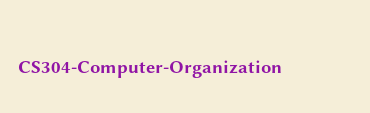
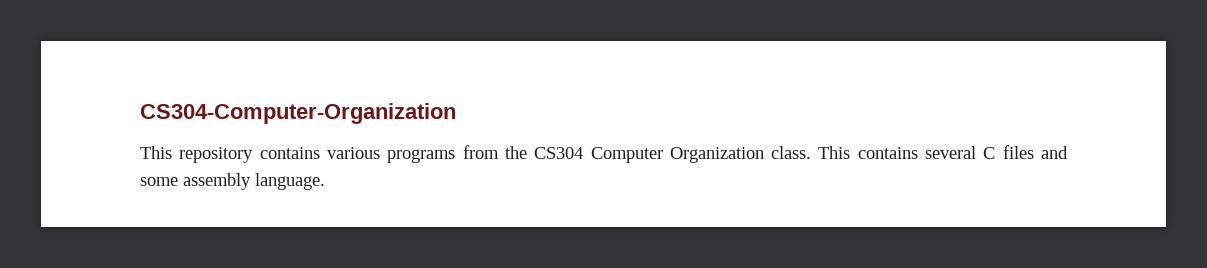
+ This repository contains various programs from the CS304 Computer Organization class. This contains several C files and some assembly language.

